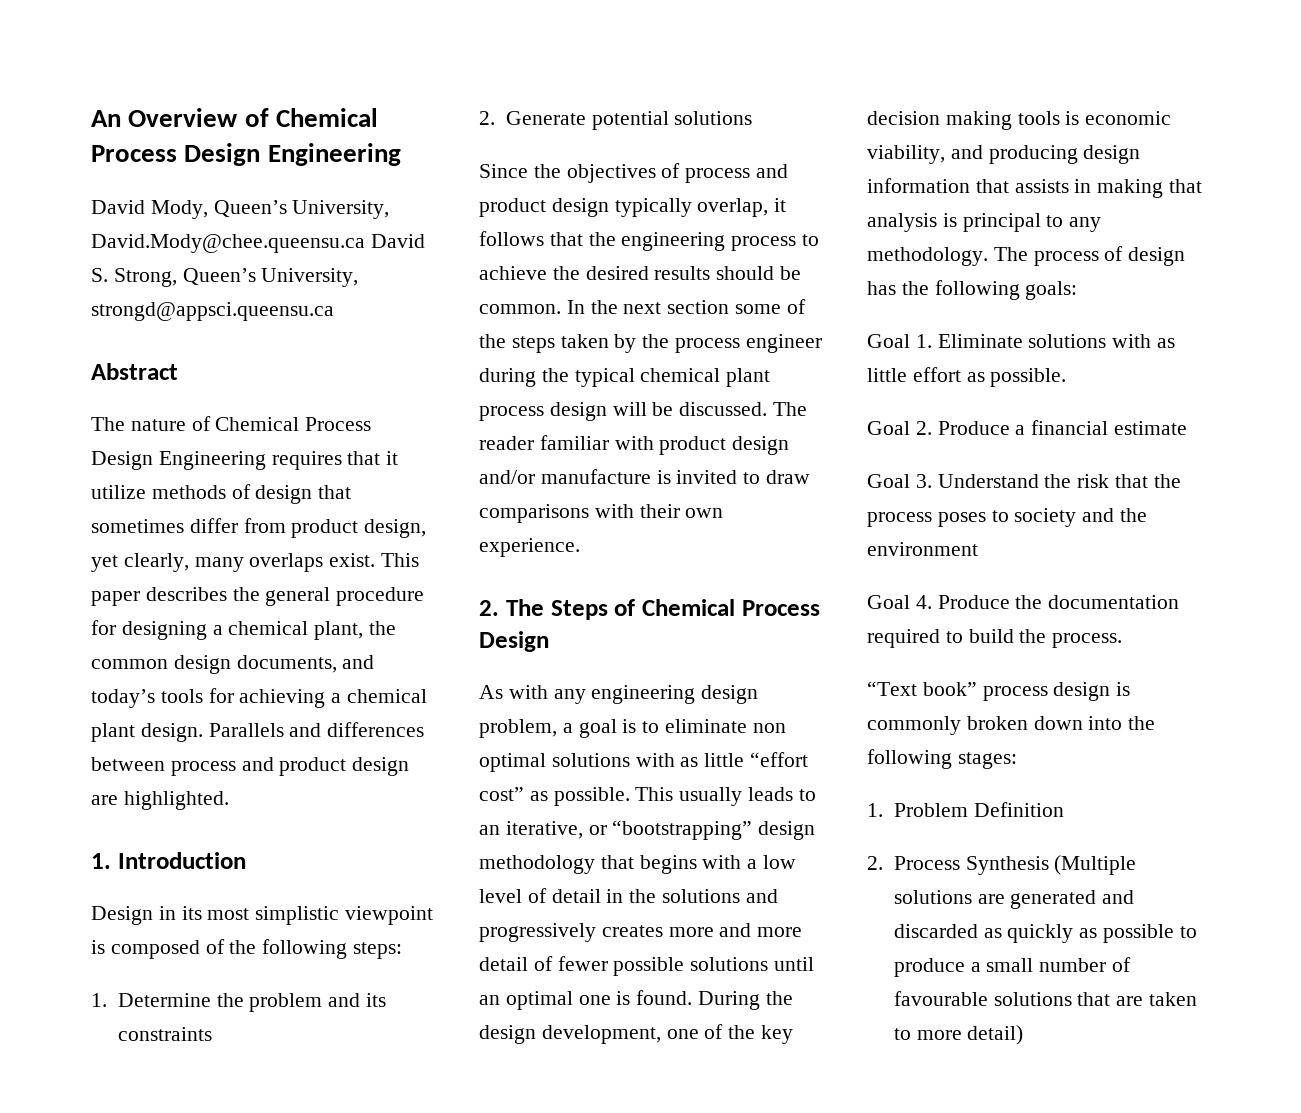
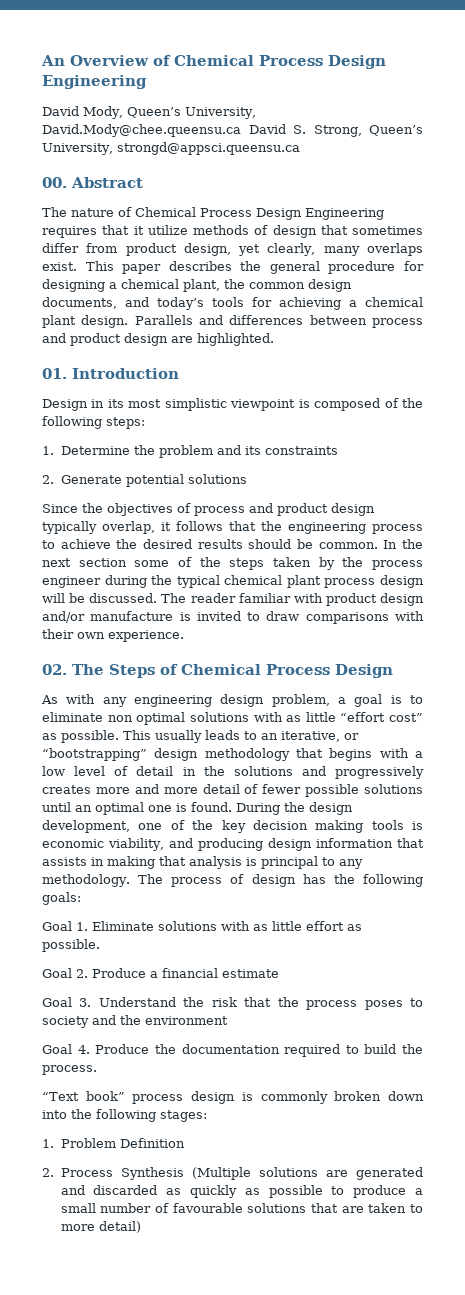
- Abstract
+ 00. Abstract
- 1. Introduction
+ 01. Introduction
- 2. The Steps of Chemical Process Design
+ 02. The Steps of Chemical Process Design

